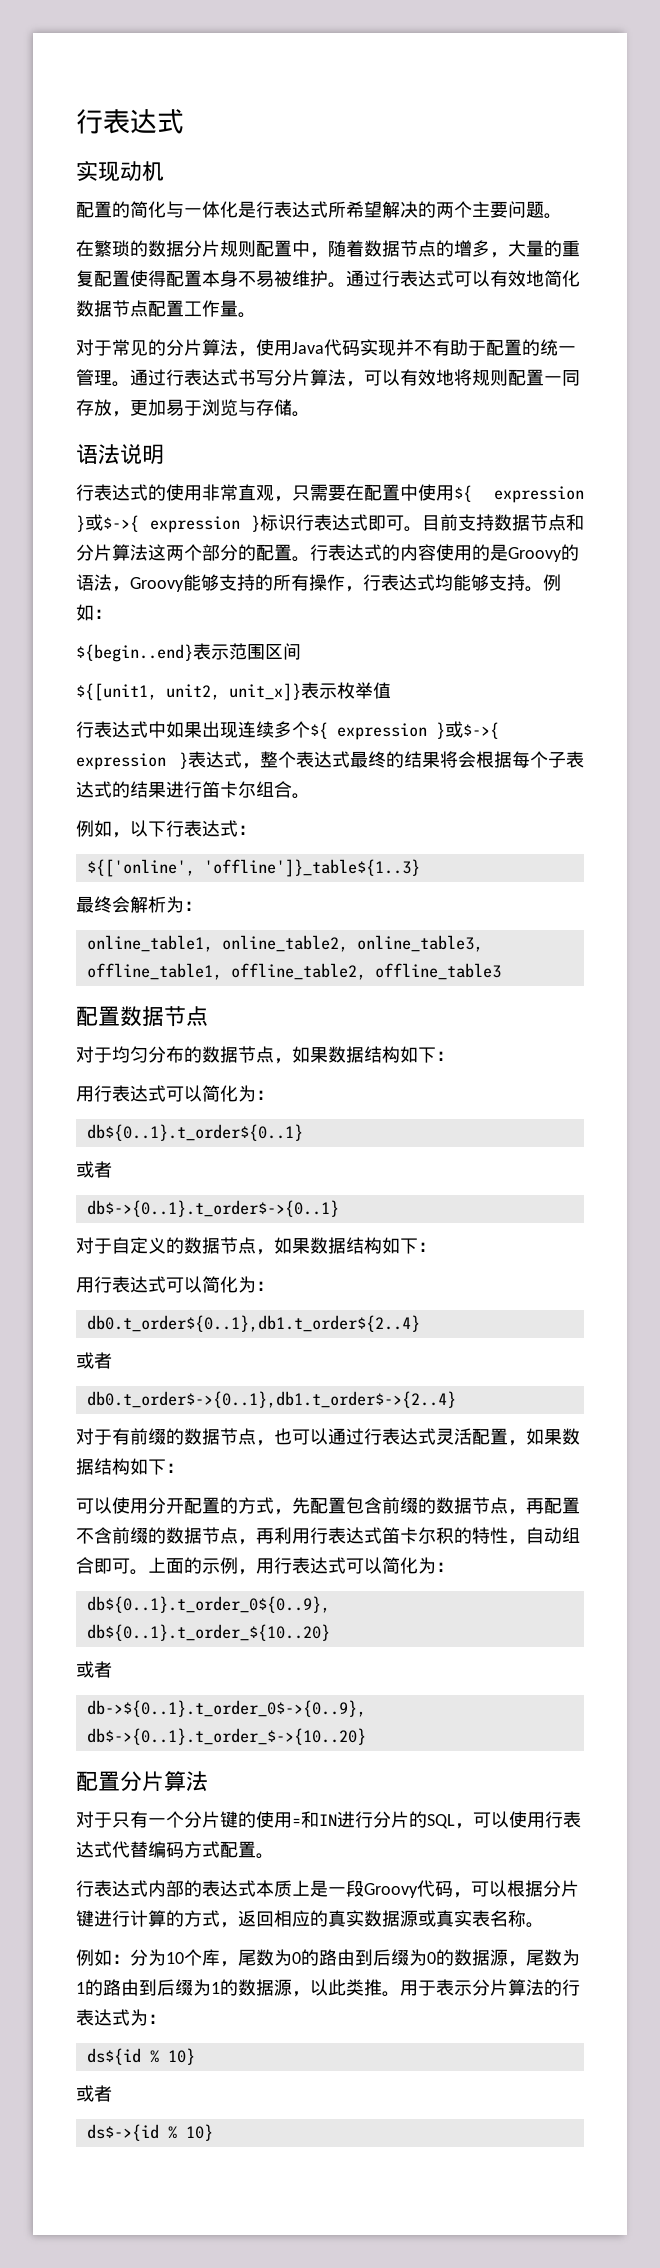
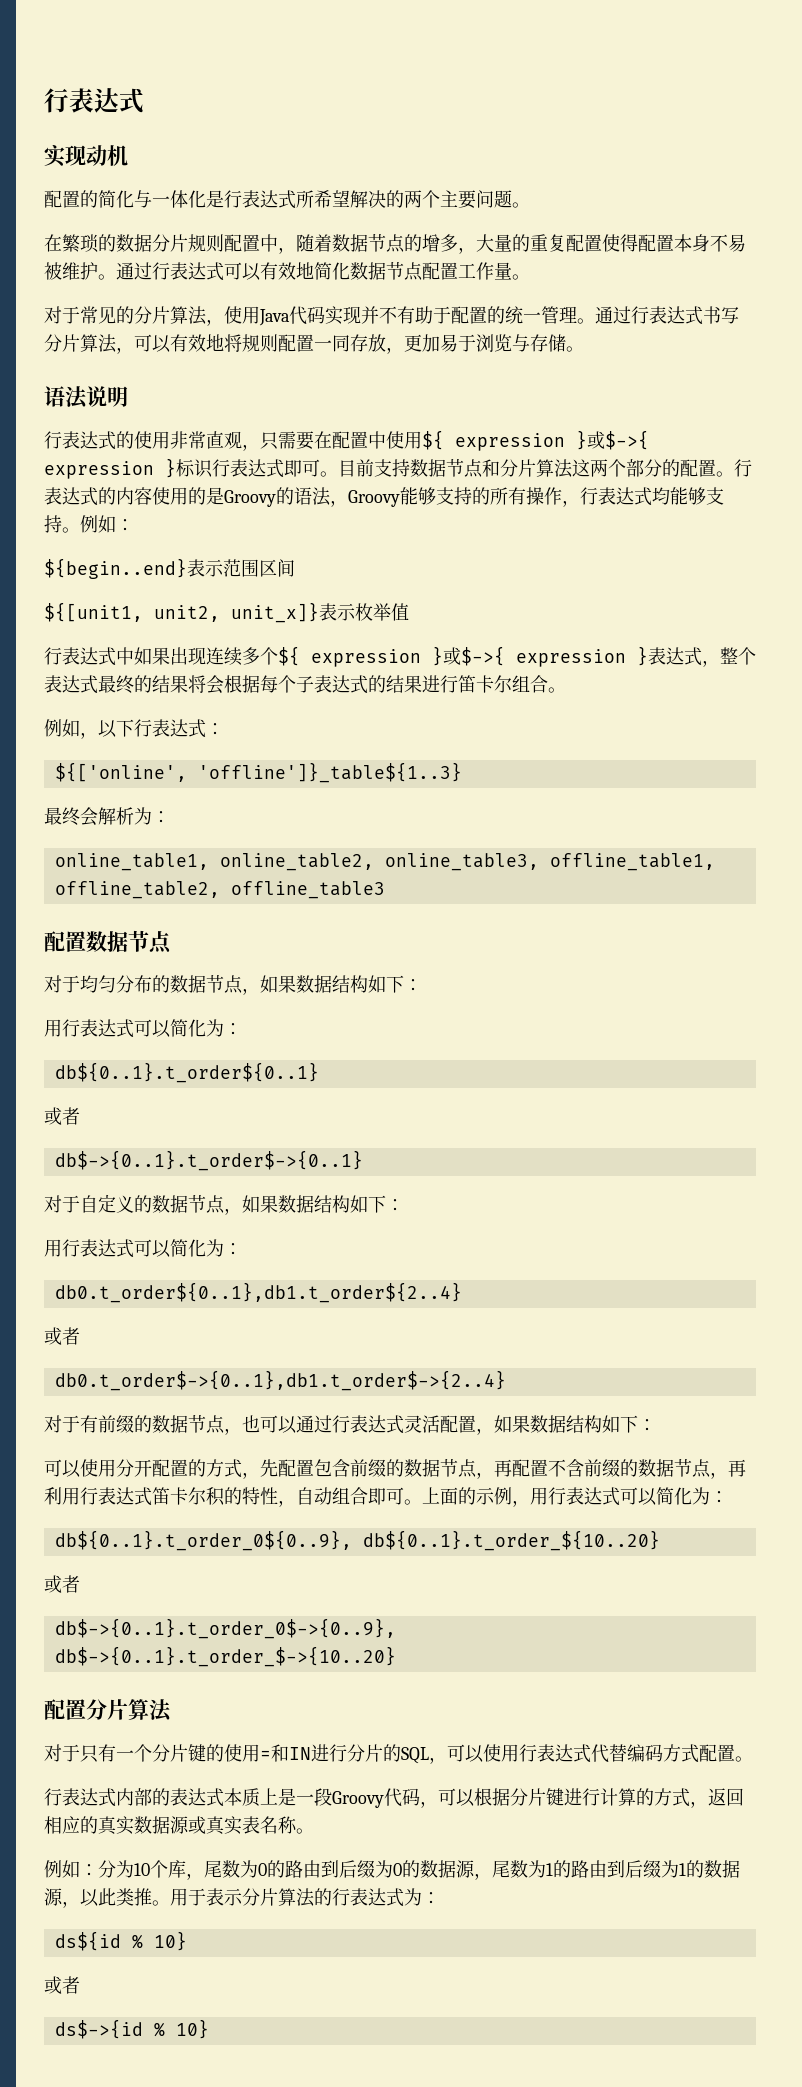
- db->${0..1}.t_order_0$->{0..9}, db$->{0..1}.t_order_$->{10..20}
+ db$->{0..1}.t_order_0$->{0..9}, db$->{0..1}.t_order_$->{10..20}

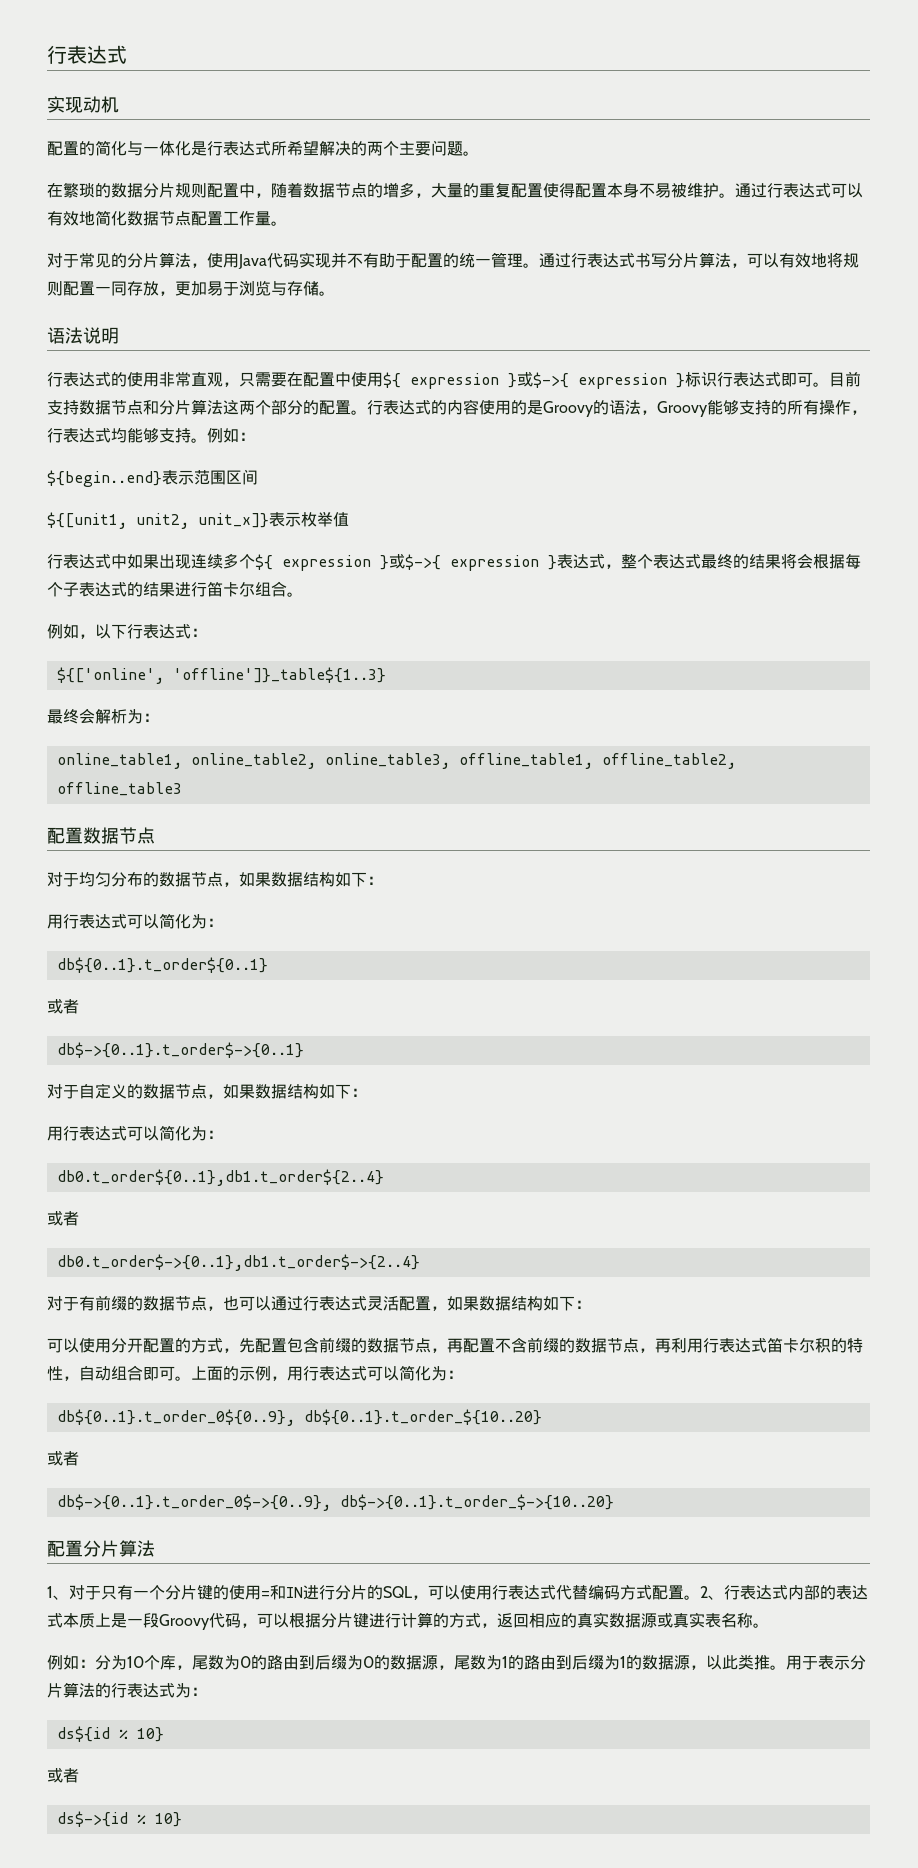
- 对于只有一个分片键的使用=和IN进行分片的SQL，可以使用行表达式代替编码方式配置。
- 行表达式内部的表达式本质上是一段Groovy代码，可以根据分片键进行计算的方式，返回相应的真实数据源或真实表名称。
+ 1、对于只有一个分片键的使用=和IN进行分片的SQL，可以使用行表达式代替编码方式配置。2、行表达式内部的表达式本质上是一段Groovy代码，可以根据分片键进行计算的方式，返回相应的真实数据源或真实表名称。

